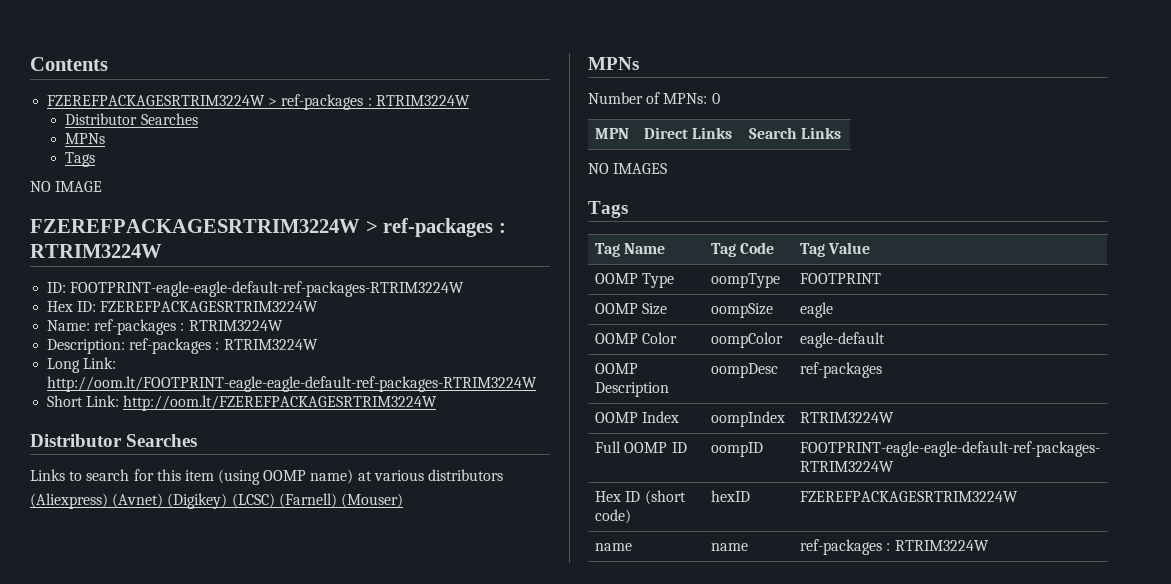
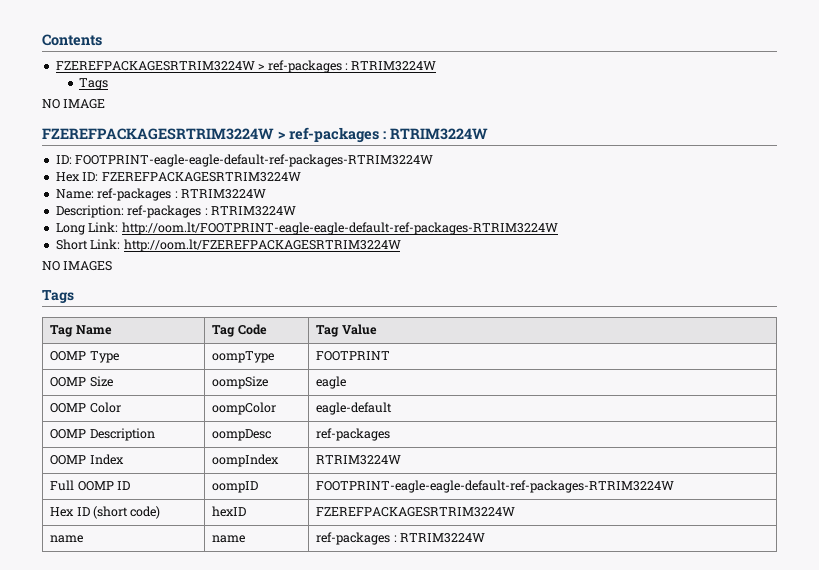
  Contents
  FZEREFPACKAGESRTRIM3224W > ref-packages : RTRIM3224W
- Distributor Searches
- MPNs
  Short Link: http://oom.lt/FZEREFPACKAGESRTRIM3224W
- Distributor Searches
- Links to search for this item (using OOMP name) at various distributors
- (Aliexpress) (Avnet) (Digikey) (LCSC) (Farnell) (Mouser)
- MPNs
- Number of MPNs: 0
- MPN | Direct Links | Search Links

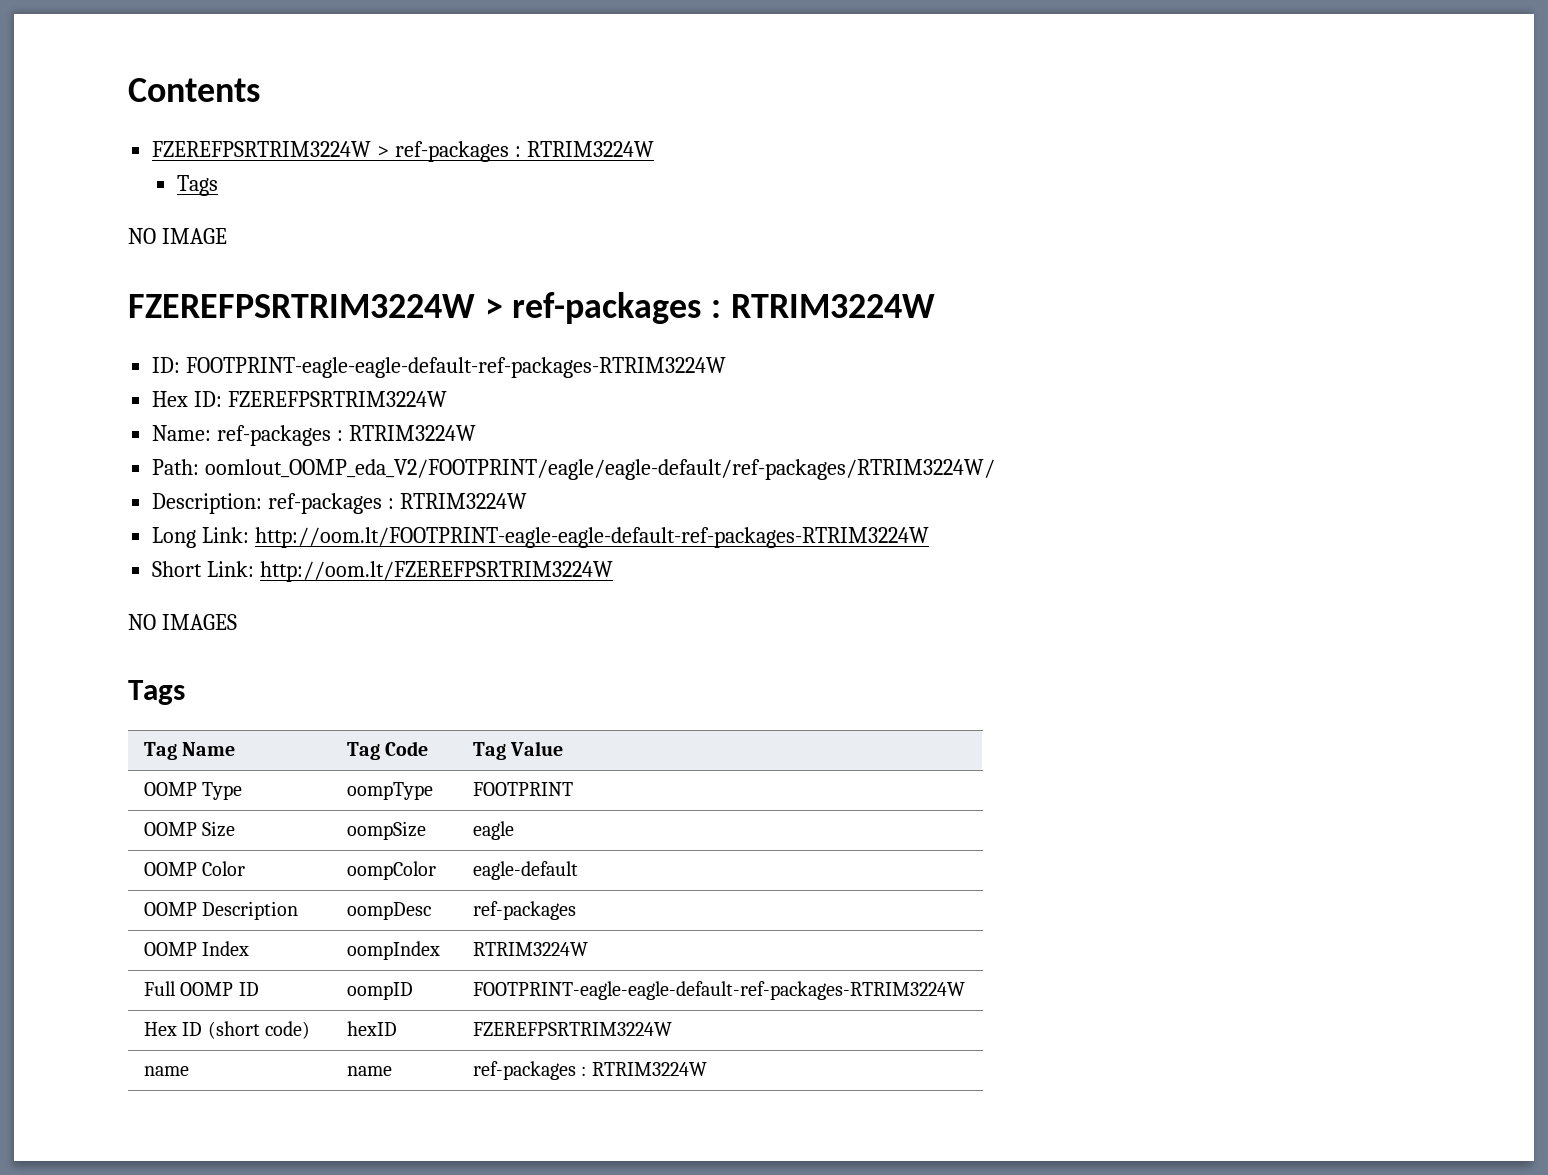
  Contents
- FZEREFPACKAGESRTRIM3224W > ref-packages : RTRIM3224W
+ FZEREFPSRTRIM3224W > ref-packages : RTRIM3224W
  NO IMAGE
- FZEREFPACKAGESRTRIM3224W > ref-packages : RTRIM3224W
+ FZEREFPSRTRIM3224W > ref-packages : RTRIM3224W
- Hex ID: FZEREFPACKAGESRTRIM3224W
+ Hex ID: FZEREFPSRTRIM3224W
+ Path: oomlout_OOMP_eda_V2/FOOTPRINT/eagle/eagle-default/ref-packages/RTRIM3224W/
- Short Link: http://oom.lt/FZEREFPACKAGESRTRIM3224W
+ Short Link: http://oom.lt/FZEREFPSRTRIM3224W
- Hex ID (short code) | hexID | FZEREFPACKAGESRTRIM3224W
+ Hex ID (short code) | hexID | FZEREFPSRTRIM3224W

